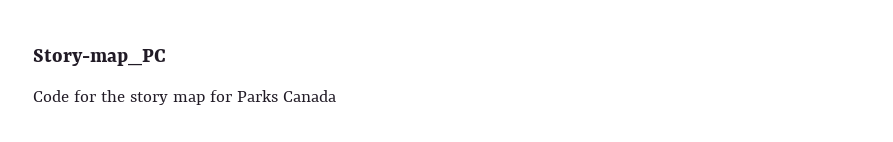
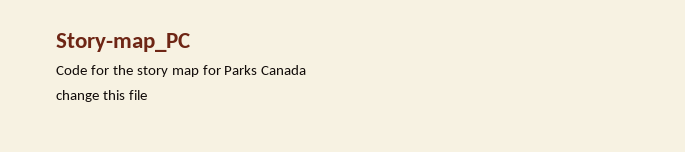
+ change this file

